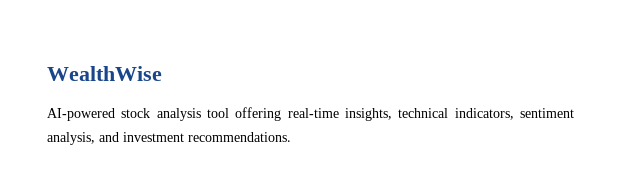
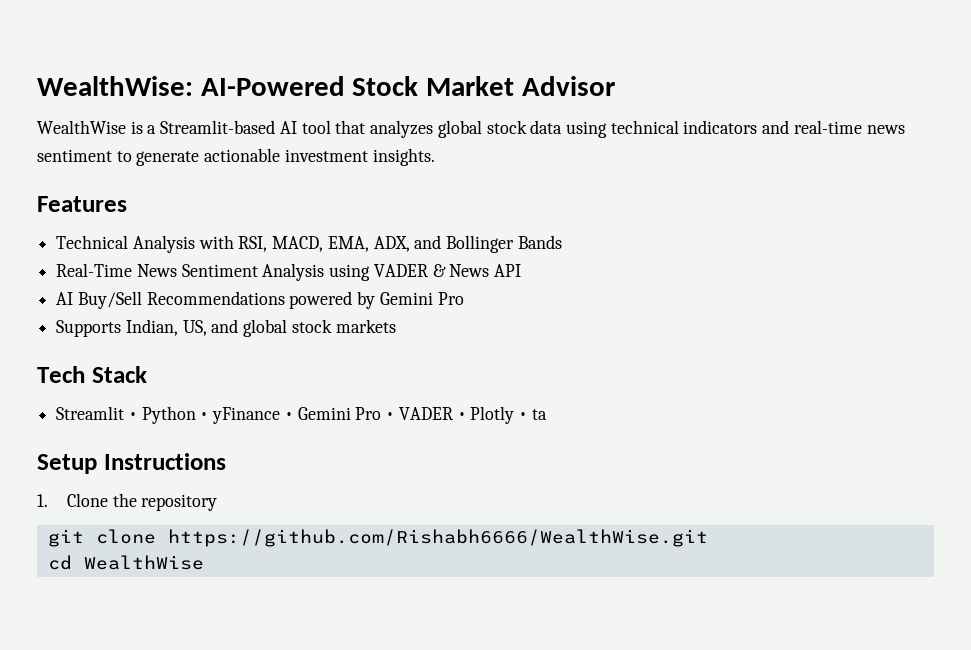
- WealthWise
- AI-powered stock analysis tool offering real-time insights, technical indicators, sentiment analysis, and investment recommendations.
+ WealthWise: AI-Powered Stock Market Advisor
+ WealthWise is a Streamlit-based AI tool that analyzes global stock data using technical indicators and real-time news sentiment to generate actionable investment insights.
+ Features
+ Technical Analysis with RSI, MACD, EMA, ADX, and Bollinger Bands
+ Real-Time News Sentiment Analysis using VADER & News API
+ AI Buy/Sell Recommendations powered by Gemini Pro
+ Supports Indian, US, and global stock markets
+ Tech Stack
+ Streamlit • Python • yFinance • Gemini Pro • VADER • Plotly • ta
+ Setup Instructions
+ 1. Clone the repository
+ git clone https://github.com/Rishabh6666/WealthWise.git
+ cd WealthWise

